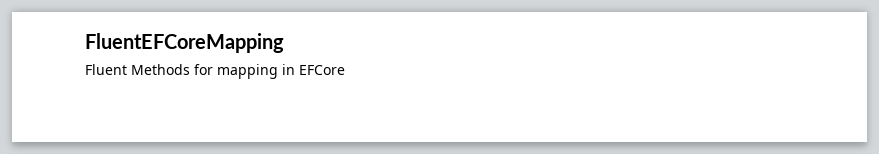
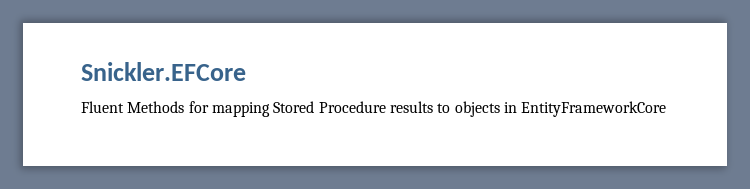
- FluentEFCoreMapping
+ Snickler.EFCore
- Fluent Methods for mapping in EFCore
+ Fluent Methods for mapping Stored Procedure results to objects in EntityFrameworkCore

